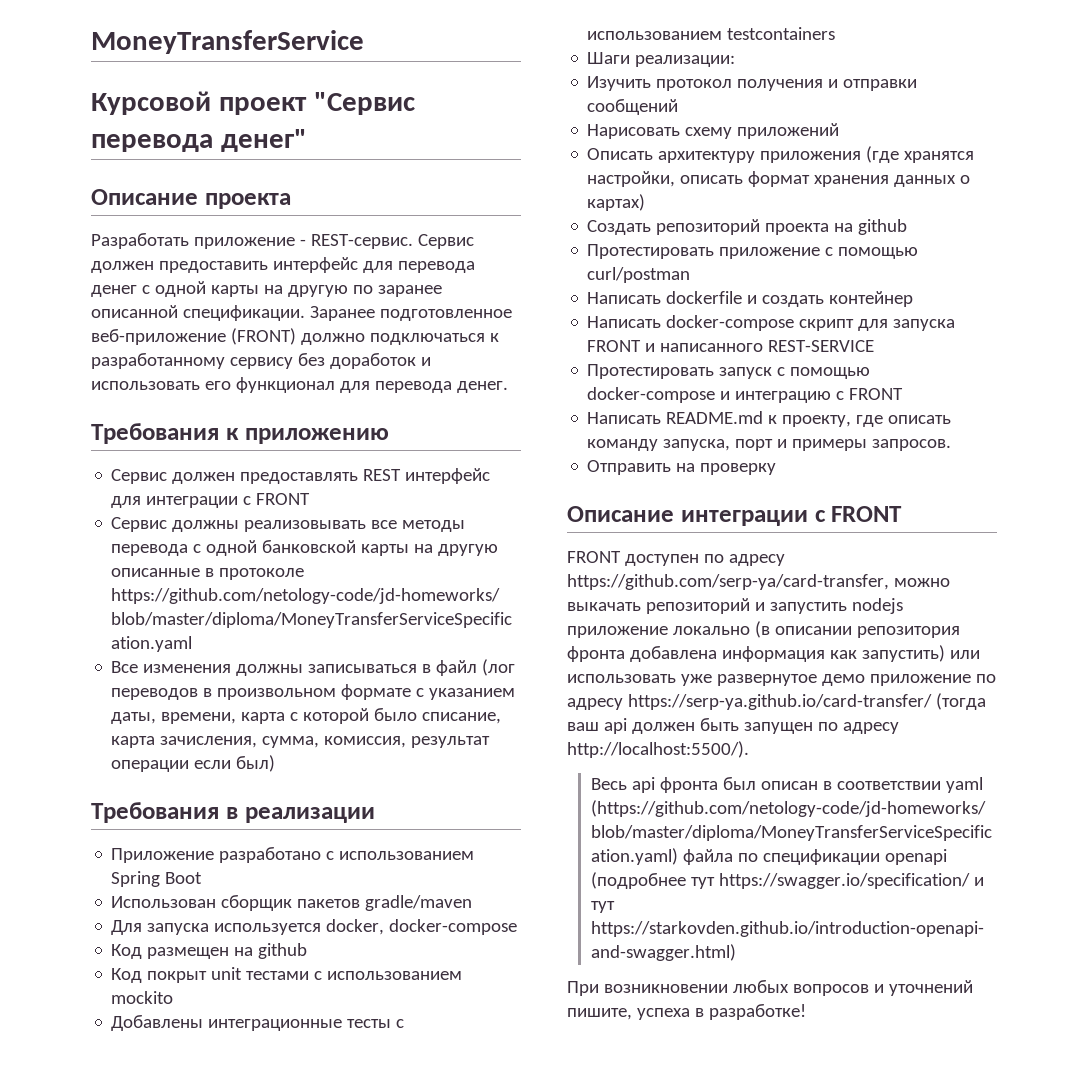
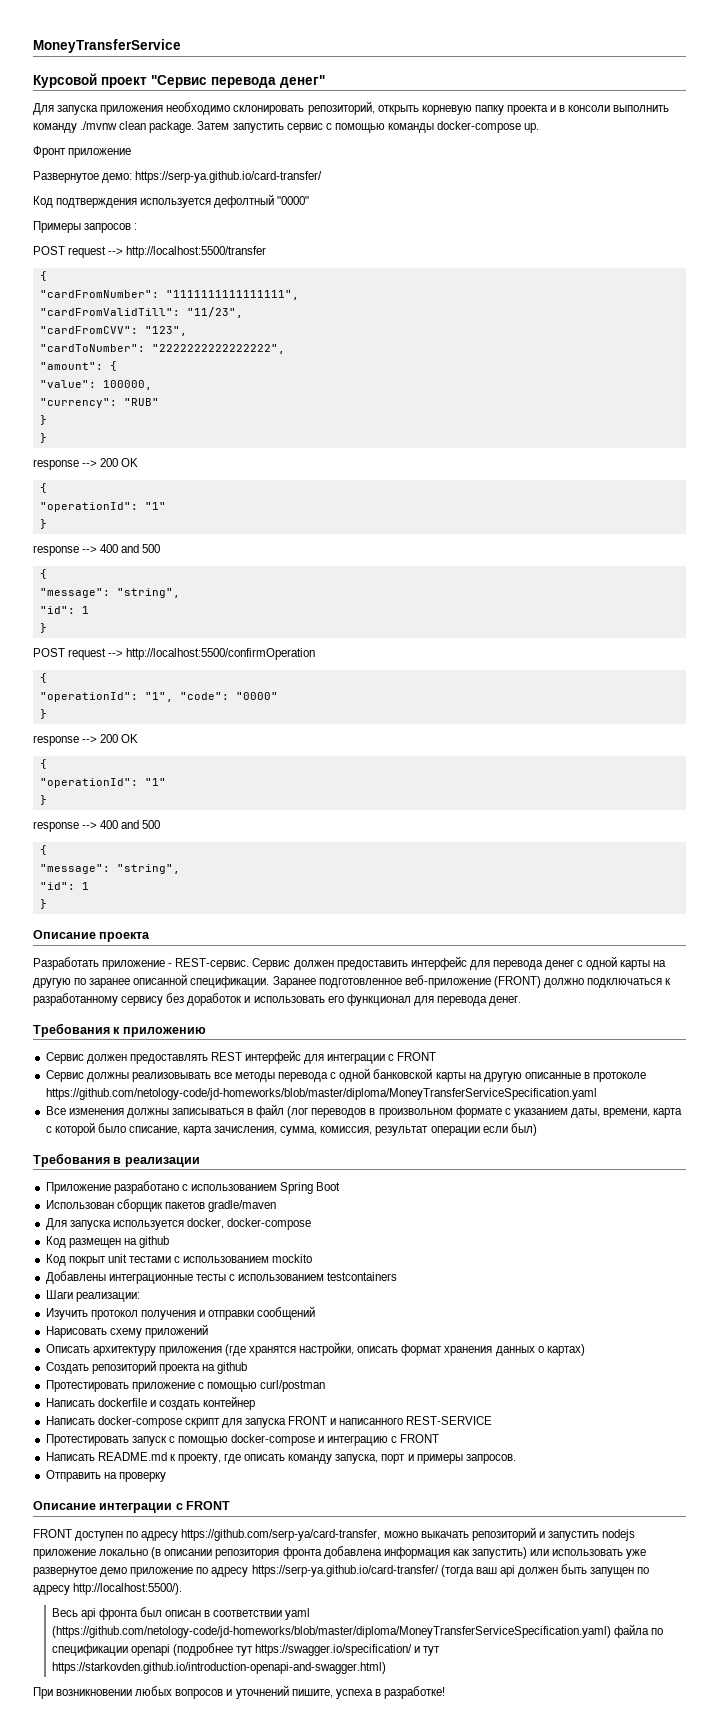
+ Для запуска приложения необходимо склонировать репозиторий, открыть корневую папку проекта и в консоли выполнить команду ./mvnw clean package. Затем запустить сервис с помощью команды docker-compose up.
+ Фронт приложение
+ Развернутое демо: https://serp-ya.github.io/card-transfer/
+ Код подтверждения используется дефолтный "0000"
+ Примеры запросов :
+ POST request --> http://localhost:5500/transfer
+ {
+ "cardFromNumber": "1111111111111111",
+ "cardFromValidTill": "11/23",
+ "cardFromCVV": "123",
+ "cardToNumber": "2222222222222222",
+ "amount": {
+ "value": 100000,
+ "currency": "RUB"
+ }
+ }
+ response --> 200 OK
+ {
+ "operationId": "1"
+ }
+ response --> 400 and 500
+ {
+ "message": "string",
+ "id": 1
+ }
+ POST request --> http://localhost:5500/confirmOperation
+ {
+ "operationId": "1", "code": "0000"
+ }
+ response --> 200 OK
+ {
+ "operationId": "1"
+ }
+ response --> 400 and 500
+ {
+ "message": "string",
+ "id": 1
+ }

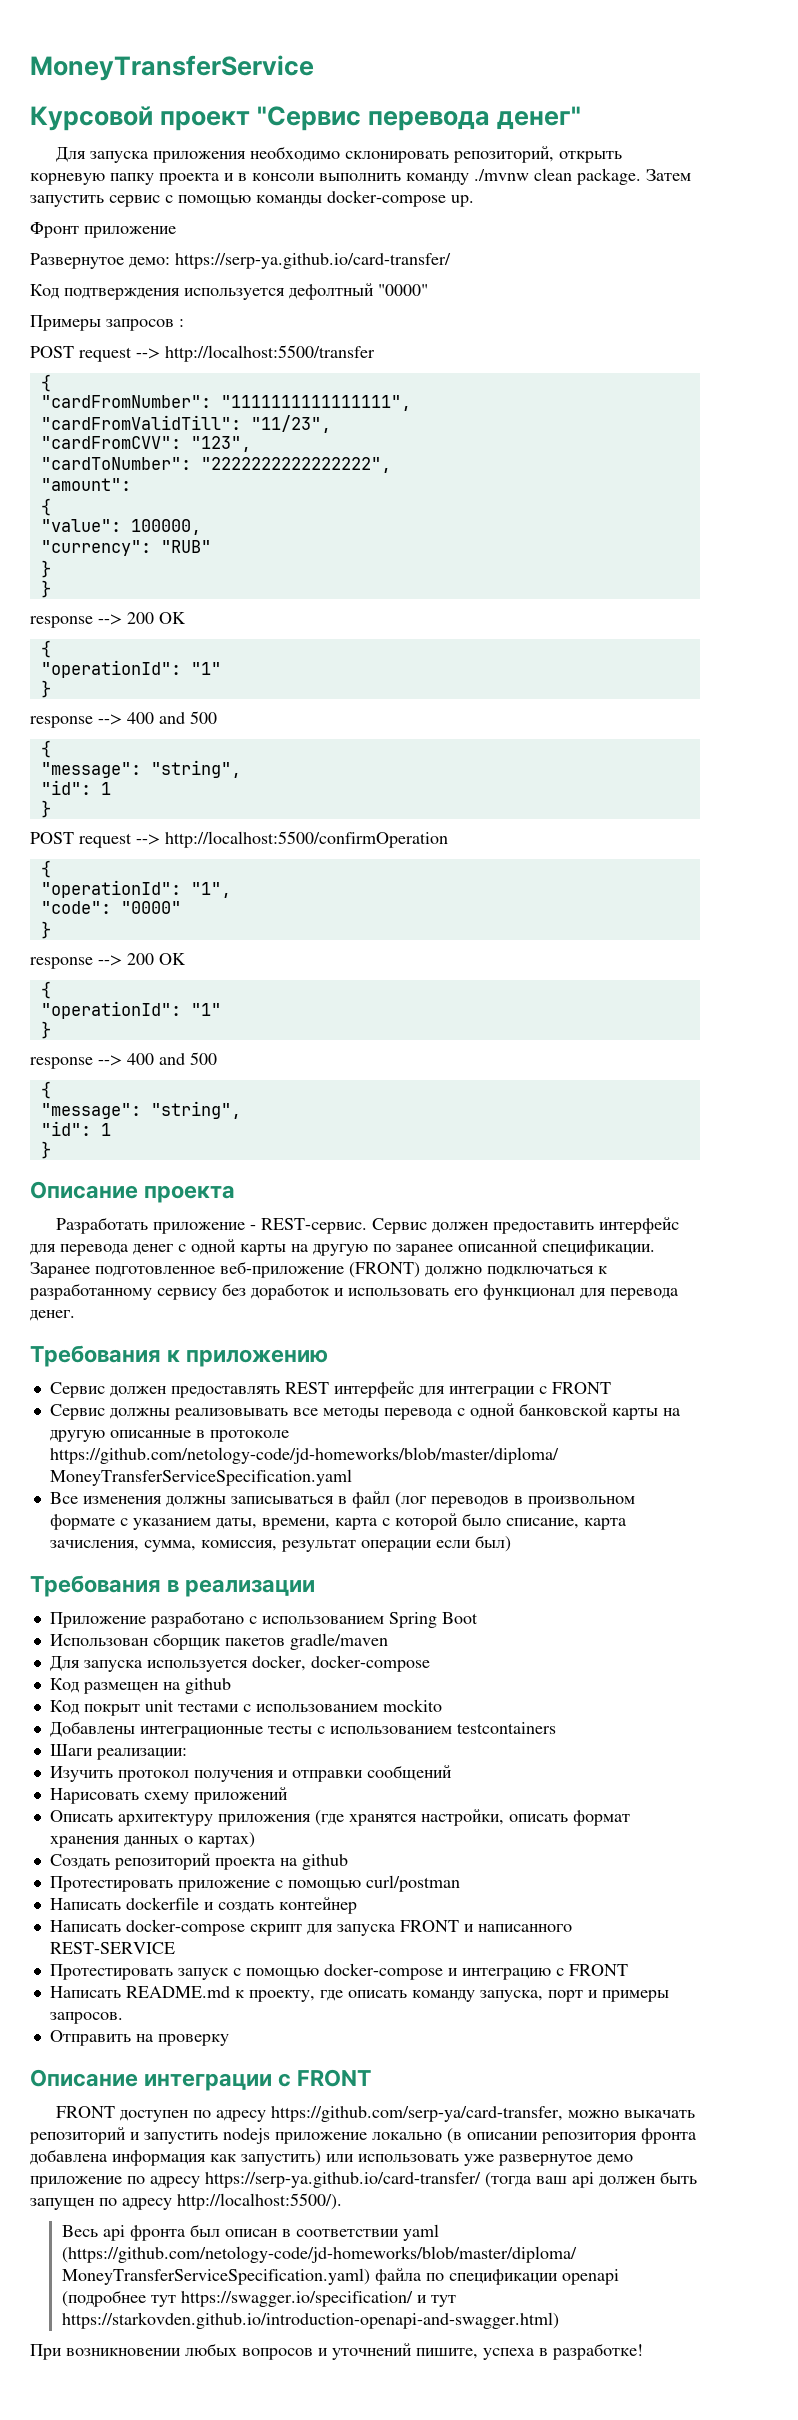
- "amount": {
+ "amount":
+ {
- "operationId": "1", "code": "0000"
+ "operationId": "1",
+ "code": "0000"

